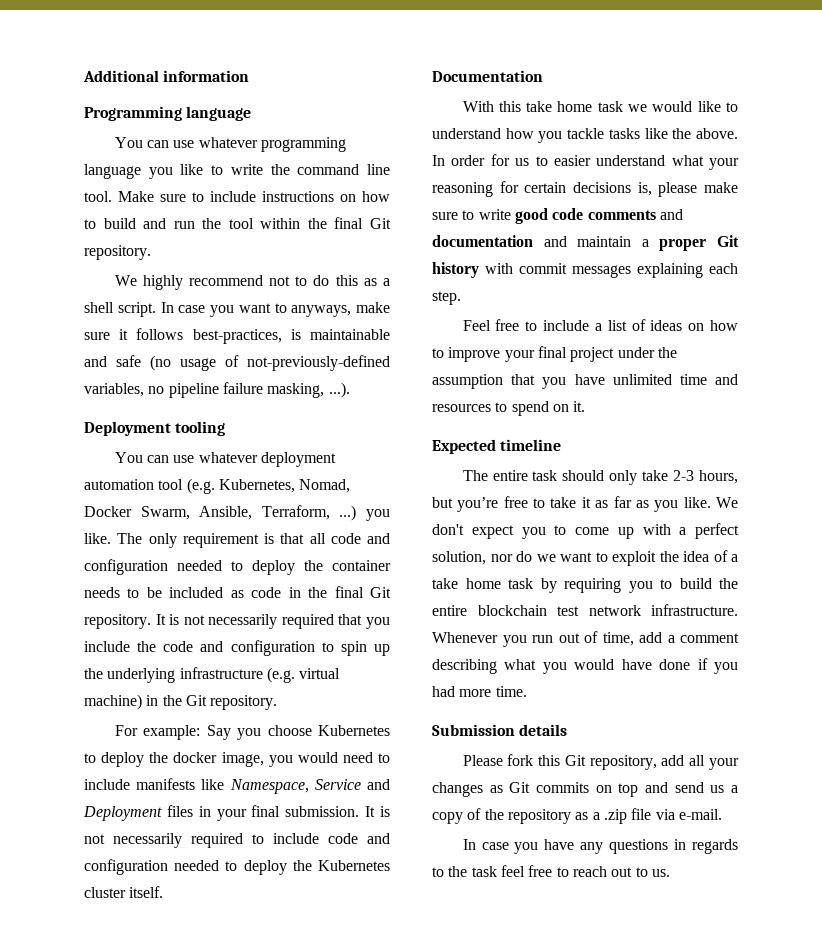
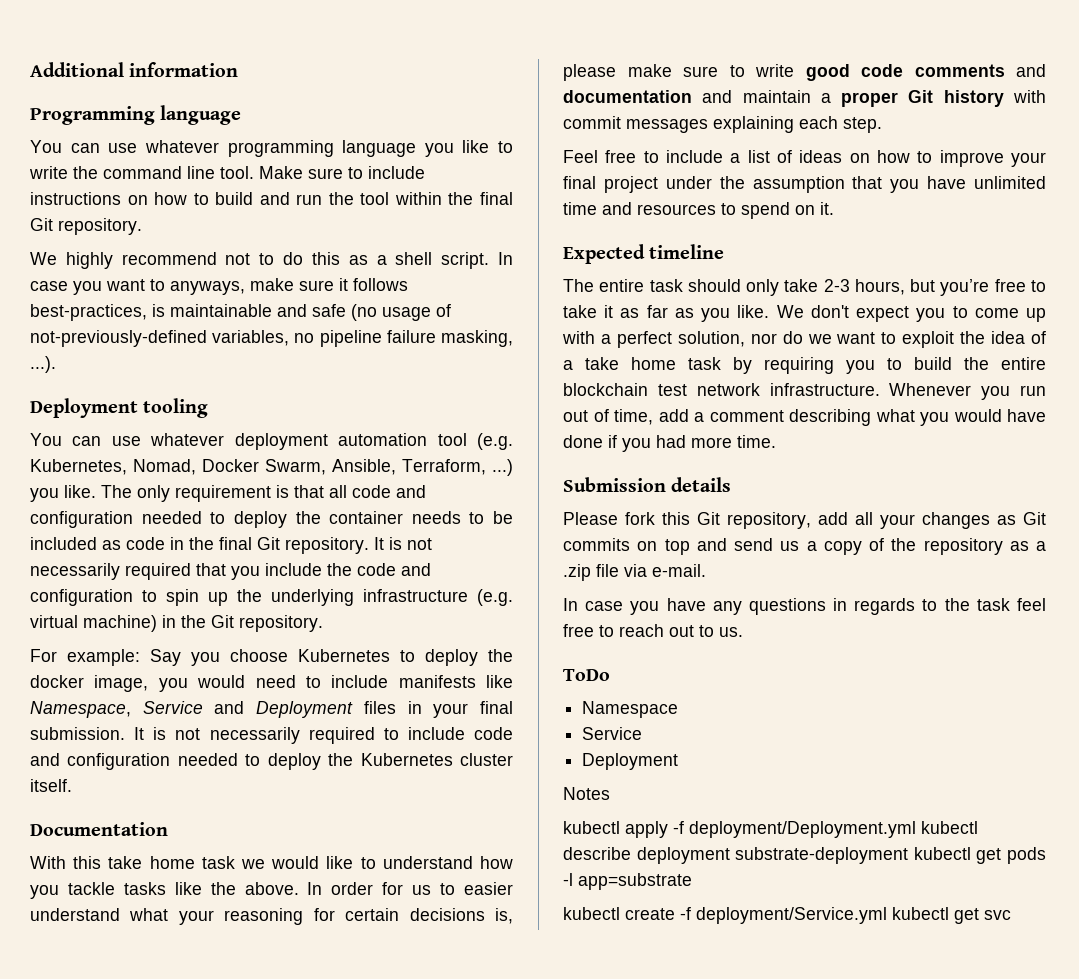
+ ToDo
+ Namespace
+ Service
+ Deployment
+ Notes
+ kubectl apply -f deployment/Deployment.yml kubectl describe deployment substrate-deployment kubectl get pods -l app=substrate
+ kubectl create -f deployment/Service.yml kubectl get svc

